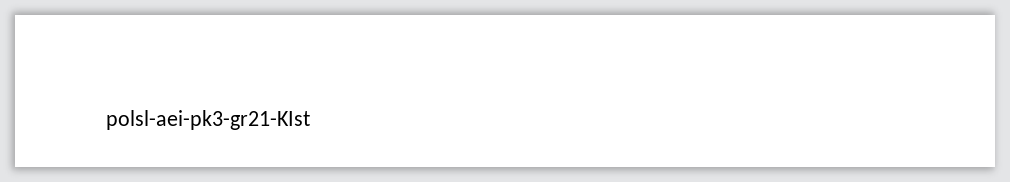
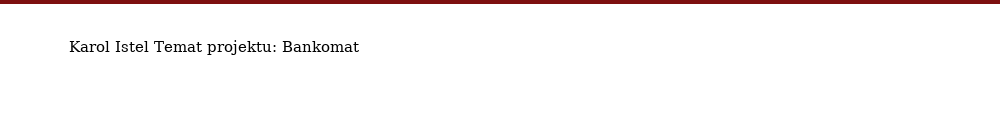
- polsl-aei-pk3-gr21-KIst
+ Karol Istel Temat projektu: Bankomat

